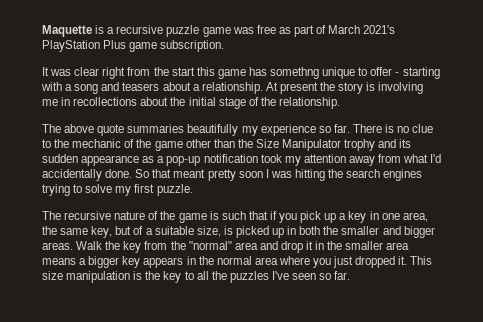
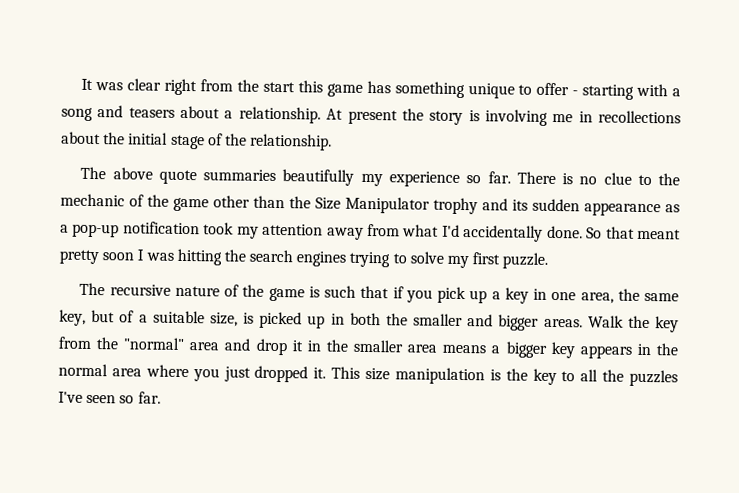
- Maquette is a recursive puzzle game was free as part of March 2021's PlayStation Plus game subscription.
- It was clear right from the start this game has somethng unique to offer - starting with a song and teasers about a relationship.
+ It was clear right from the start this game has something unique to offer - starting with a song and teasers about a relationship.

